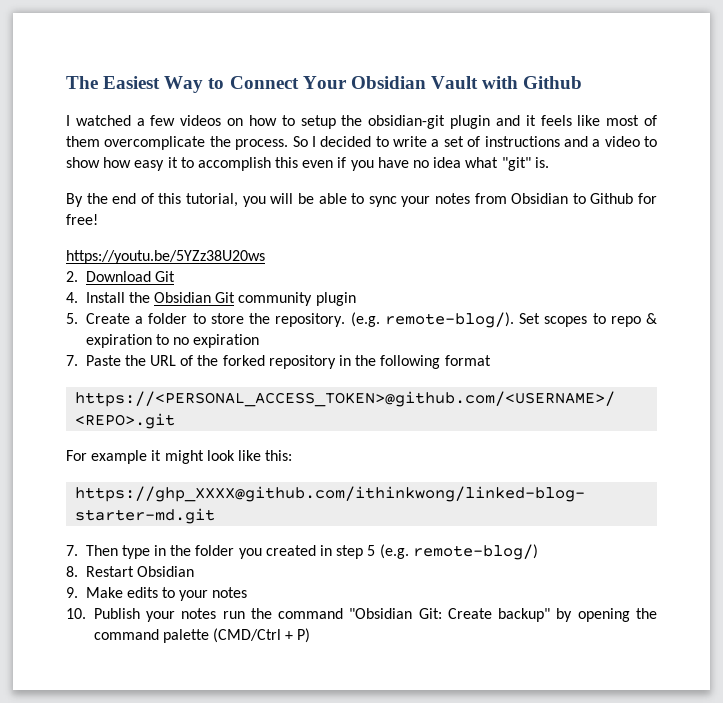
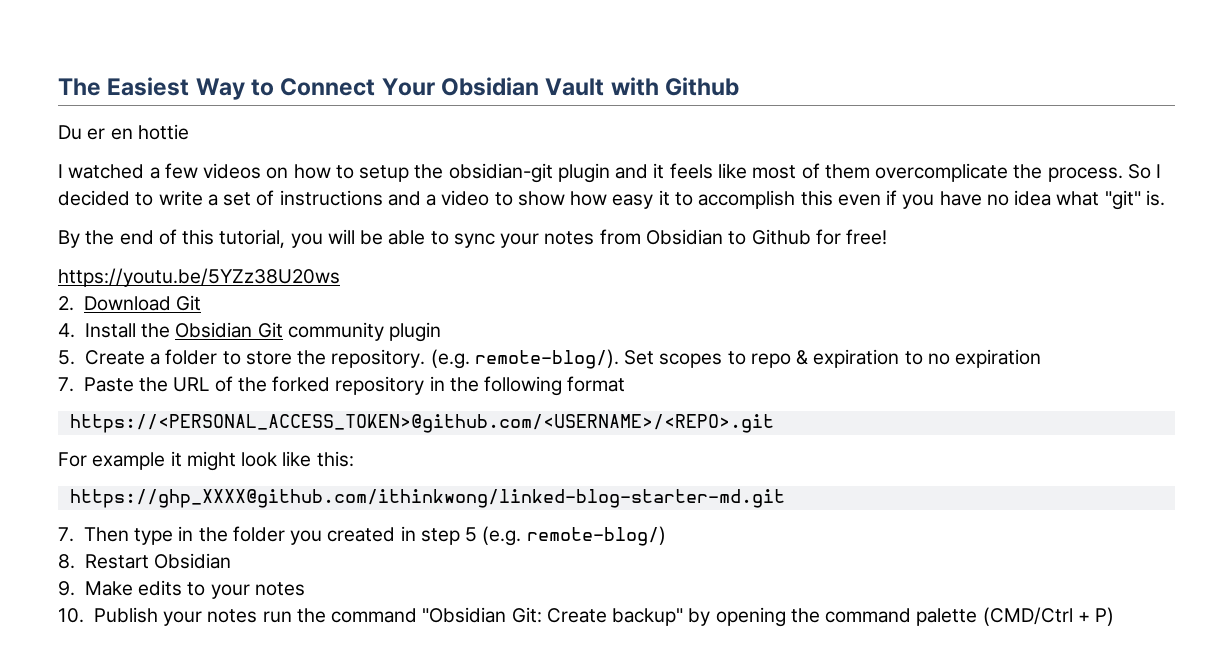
+ Du er en hottie

